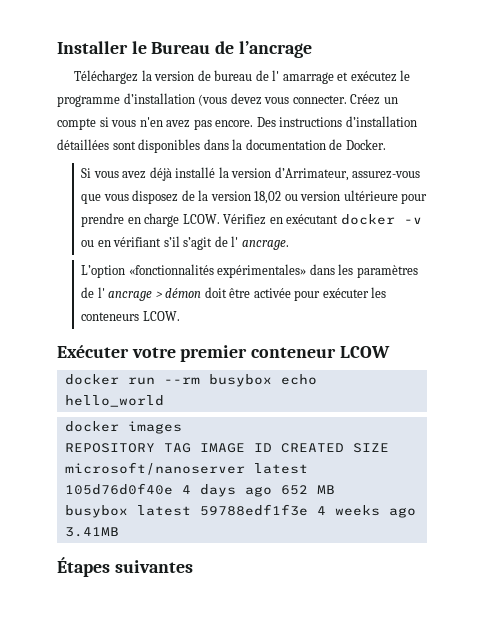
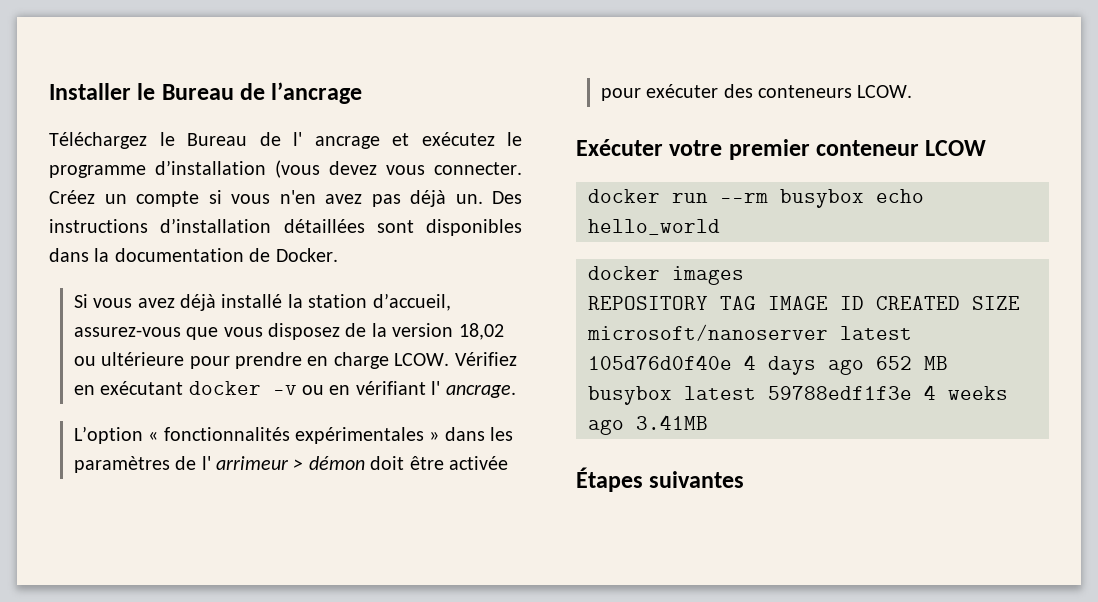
- Téléchargez la version de bureau de l' amarrage et exécutez le programme d’installation (vous devez vous connecter.
+ Téléchargez le Bureau de l' ancrage et exécutez le programme d’installation (vous devez vous connecter.
- Créez un compte si vous n'en avez pas encore.
+ Créez un compte si vous n'en avez pas déjà un.
- Si vous avez déjà installé la version d’Arrimateur, assurez-vous que vous disposez de la version 18,02 ou version ultérieure pour prendre en charge LCOW.
+ Si vous avez déjà installé la station d’accueil, assurez-vous que vous disposez de la version 18,02 ou ultérieure pour prendre en charge LCOW.
- Vérifiez en exécutant docker -v ou en vérifiant s’il s’agit de l' ancrage.
+ Vérifiez en exécutant docker -v ou en vérifiant l' ancrage.
- L’option «fonctionnalités expérimentales» dans les paramètres de l' ancrage > démon doit être activée pour exécuter les conteneurs LCOW.
+ L’option « fonctionnalités expérimentales » dans les paramètres de l' arrimeur > démon doit être activée pour exécuter des conteneurs LCOW.

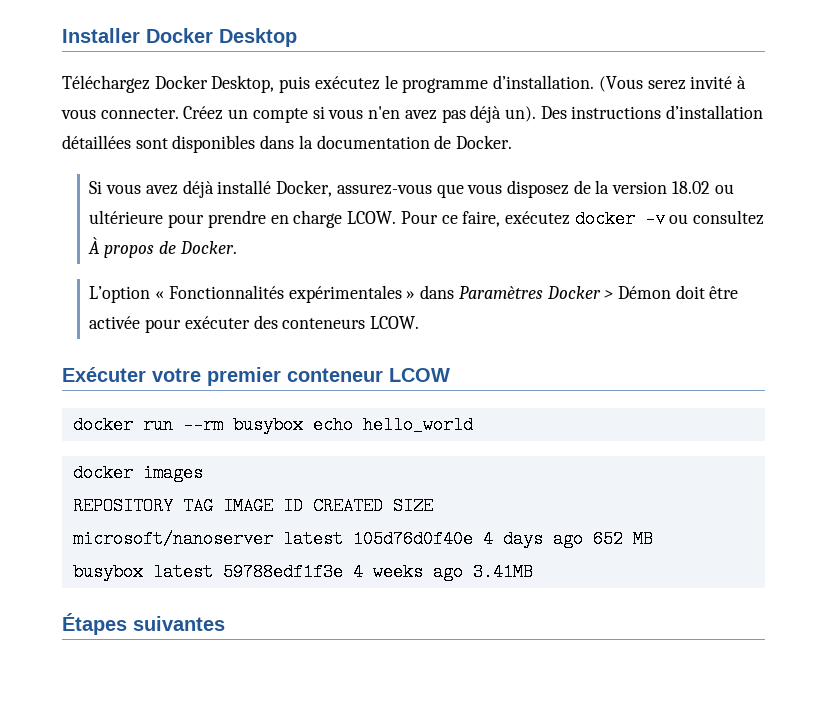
- Installer le Bureau de l’ancrage
- Téléchargez le Bureau de l' ancrage et exécutez le programme d’installation (vous devez vous connecter.
+ Installer Docker Desktop
+ Téléchargez Docker Desktop, puis exécutez le programme d’installation. (Vous serez invité à vous connecter.
- Créez un compte si vous n'en avez pas déjà un.
+ Créez un compte si vous n'en avez pas déjà un).
- Si vous avez déjà installé la station d’accueil, assurez-vous que vous disposez de la version 18,02 ou ultérieure pour prendre en charge LCOW.
+ Si vous avez déjà installé Docker, assurez-vous que vous disposez de la version 18.02 ou ultérieure pour prendre en charge LCOW.
- Vérifiez en exécutant docker -v ou en vérifiant l' ancrage.
+ Pour ce faire, exécutez docker -v ou consultez À propos de Docker.
- L’option « fonctionnalités expérimentales » dans les paramètres de l' arrimeur > démon doit être activée pour exécuter des conteneurs LCOW.
+ L’option « Fonctionnalités expérimentales » dans Paramètres Docker > Démon doit être activée pour exécuter des conteneurs LCOW.

